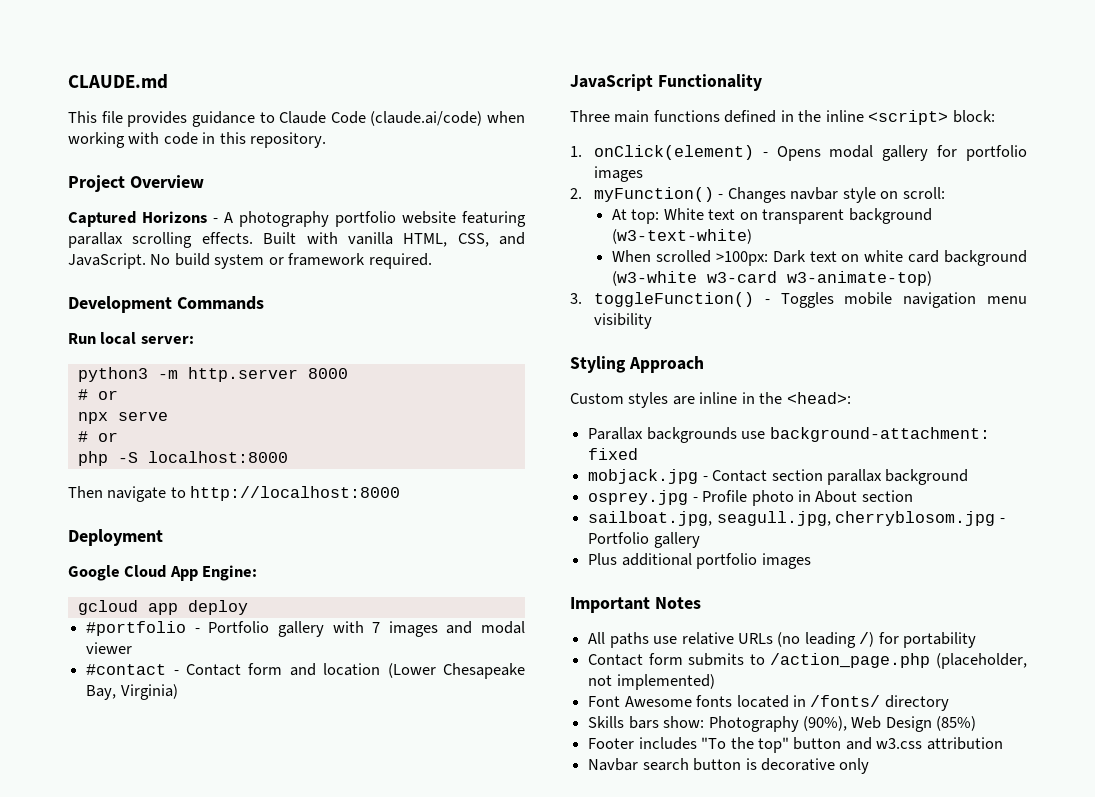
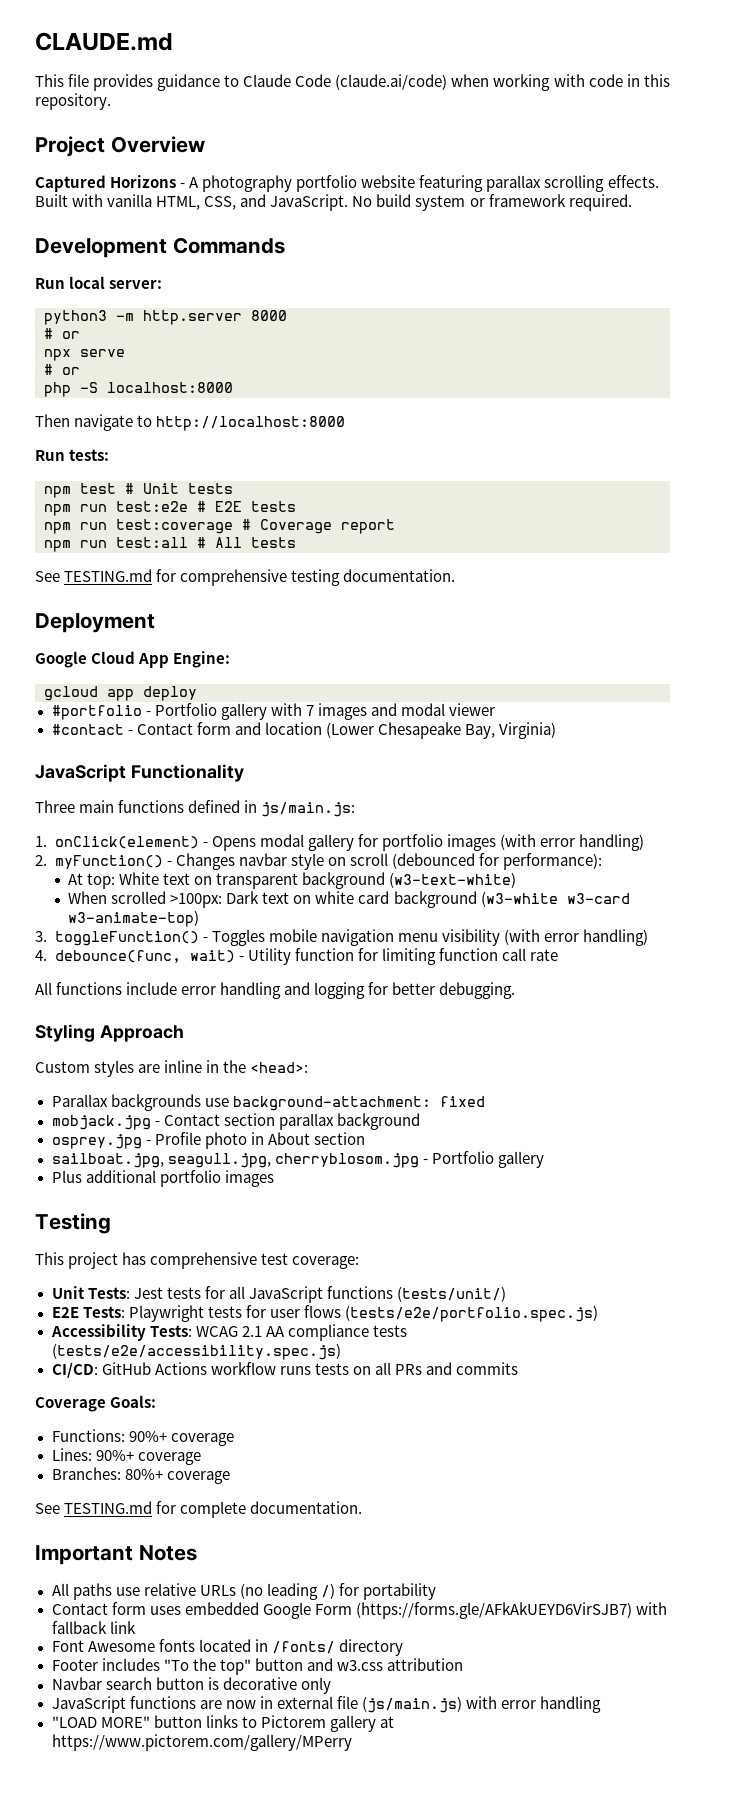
+ Run tests:
+ npm test # Unit tests
+ npm run test:e2e # E2E tests
+ npm run test:coverage # Coverage report
+ npm run test:all # All tests
+ See TESTING.md for comprehensive testing documentation.
- Three main functions defined in the inline <script> block:
+ Three main functions defined in js/main.js:
- 1. onClick(element) - Opens modal gallery for portfolio images
+ 1. onClick(element) - Opens modal gallery for portfolio images (with error handling)
- 2. myFunction() - Changes navbar style on scroll:
+ 2. myFunction() - Changes navbar style on scroll (debounced for performance):
- 3. toggleFunction() - Toggles mobile navigation menu visibility
+ 3. toggleFunction() - Toggles mobile navigation menu visibility (with error handling)
+ 4. debounce(func, wait) - Utility function for limiting function call rate
+ All functions include error handling and logging for better debugging.
+ Testing
+ This project has comprehensive test coverage:
+ Unit Tests: Jest tests for all JavaScript functions (tests/unit/)
+ E2E Tests: Playwright tests for user flows (tests/e2e/portfolio.spec.js)
+ Accessibility Tests: WCAG 2.1 AA compliance tests (tests/e2e/accessibility.spec.js)
+ CI/CD: GitHub Actions workflow runs tests on all PRs and commits
+ Coverage Goals:
+ Functions: 90%+ coverage
+ Lines: 90%+ coverage
+ Branches: 80%+ coverage
+ See TESTING.md for complete documentation.
- Contact form submits to /action_page.php (placeholder, not implemented)
+ Contact form uses embedded Google Form (https://forms.gle/AFkAkUEYD6VirSJB7) with fallback link
- Skills bars show: Photography (90%), Web Design (85%)
+ JavaScript functions are now in external file (js/main.js) with error handling
+ "LOAD MORE" button links to Pictorem gallery at https://www.pictorem.com/gallery/MPerry

